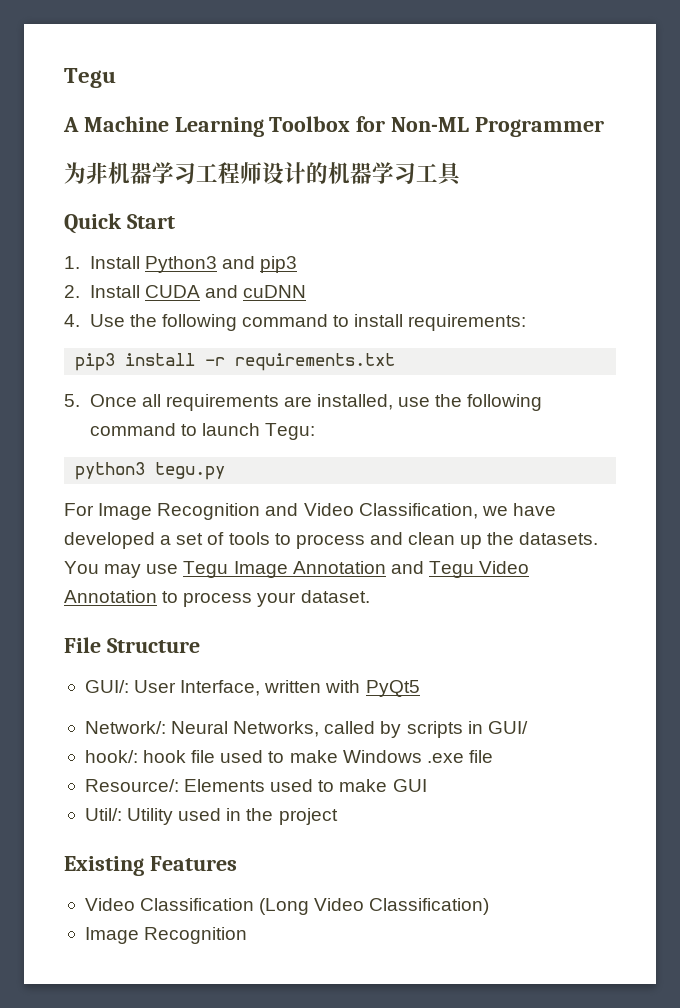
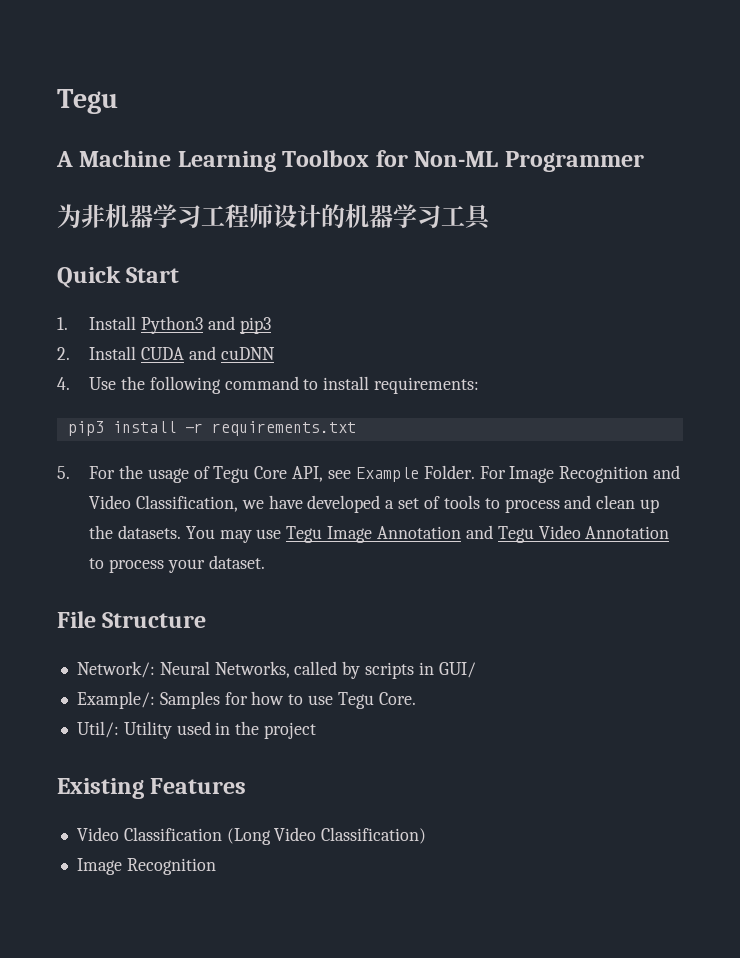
- 5. Once all requirements are installed, use the following command to launch Tegu:
- python3 tegu.py
- For Image Recognition and Video Classification, we have developed a set of tools to process and clean up the datasets.
+ 5. For the usage of Tegu Core API, see Example Folder. For Image Recognition and Video Classification, we have developed a set of tools to process and clean up the datasets.
- GUI/: User Interface, written with PyQt5
- hook/: hook file used to make Windows .exe file
- Resource/: Elements used to make GUI
+ Example/: Samples for how to use Tegu Core.

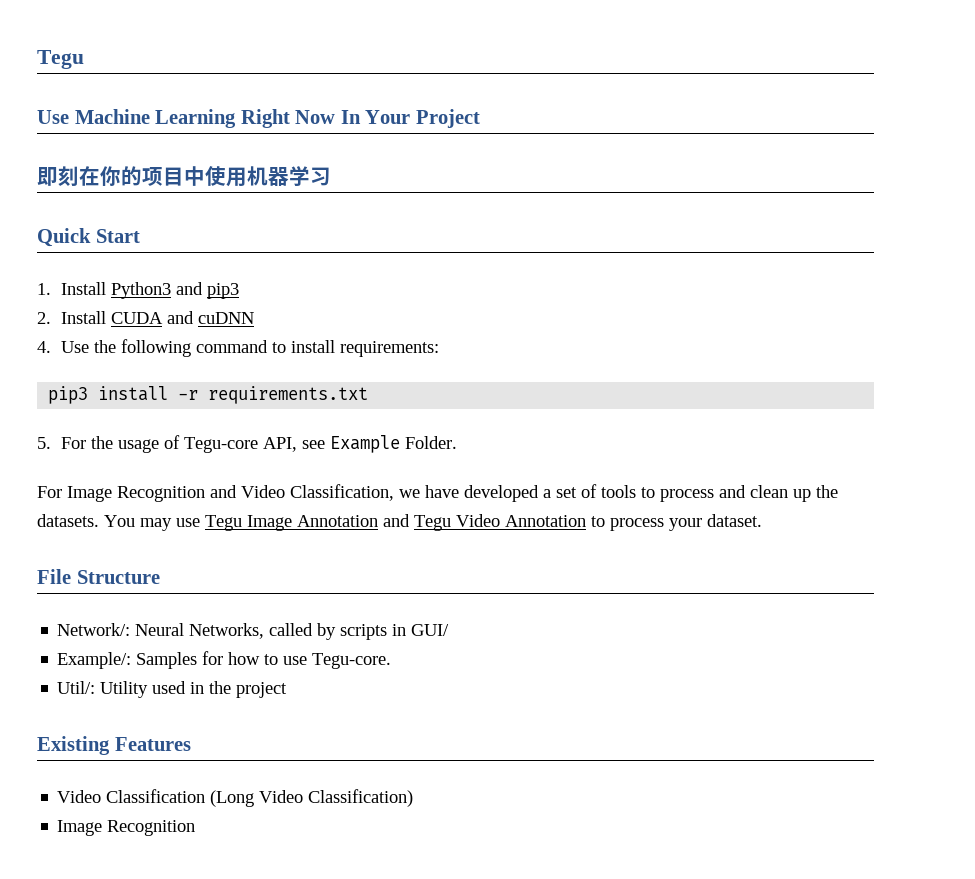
- A Machine Learning Toolbox for Non-ML Programmer
- 为非机器学习工程师设计的机器学习工具
+ Use Machine Learning Right Now In Your Project
+ 即刻在你的项目中使用机器学习
- 5. For the usage of Tegu Core API, see Example Folder. For Image Recognition and Video Classification, we have developed a set of tools to process and clean up the datasets.
+ 5. For the usage of Tegu-core API, see Example Folder.
+ For Image Recognition and Video Classification, we have developed a set of tools to process and clean up the datasets.
- Example/: Samples for how to use Tegu Core.
+ Example/: Samples for how to use Tegu-core.

